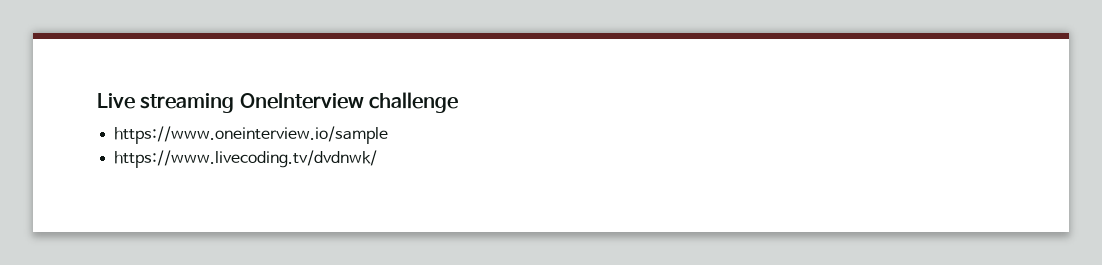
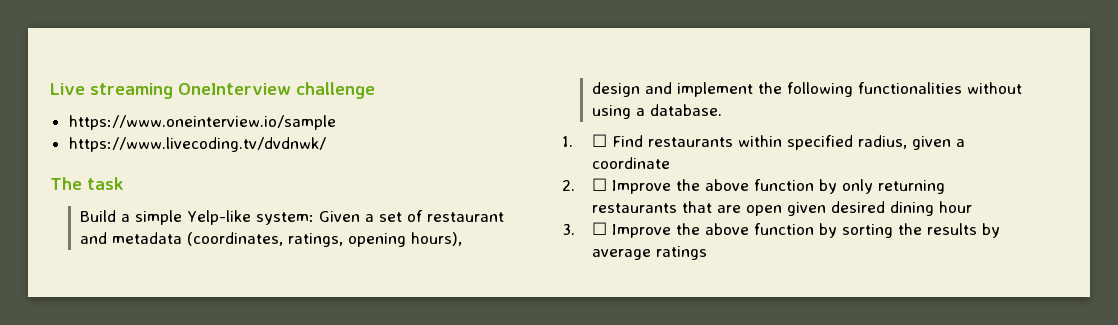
+ The task
+ Build a simple Yelp-like system: Given a set of restaurant and metadata (coordinates, ratings, opening hours), design and implement the following functionalities without using a database.
+ 1. ☐ Find restaurants within specified radius, given a coordinate
+ 2. ☐ Improve the above function by only returning restaurants that are open given desired dining hour
+ 3. ☐ Improve the above function by sorting the results by average ratings

